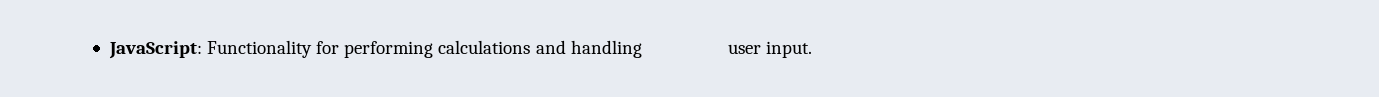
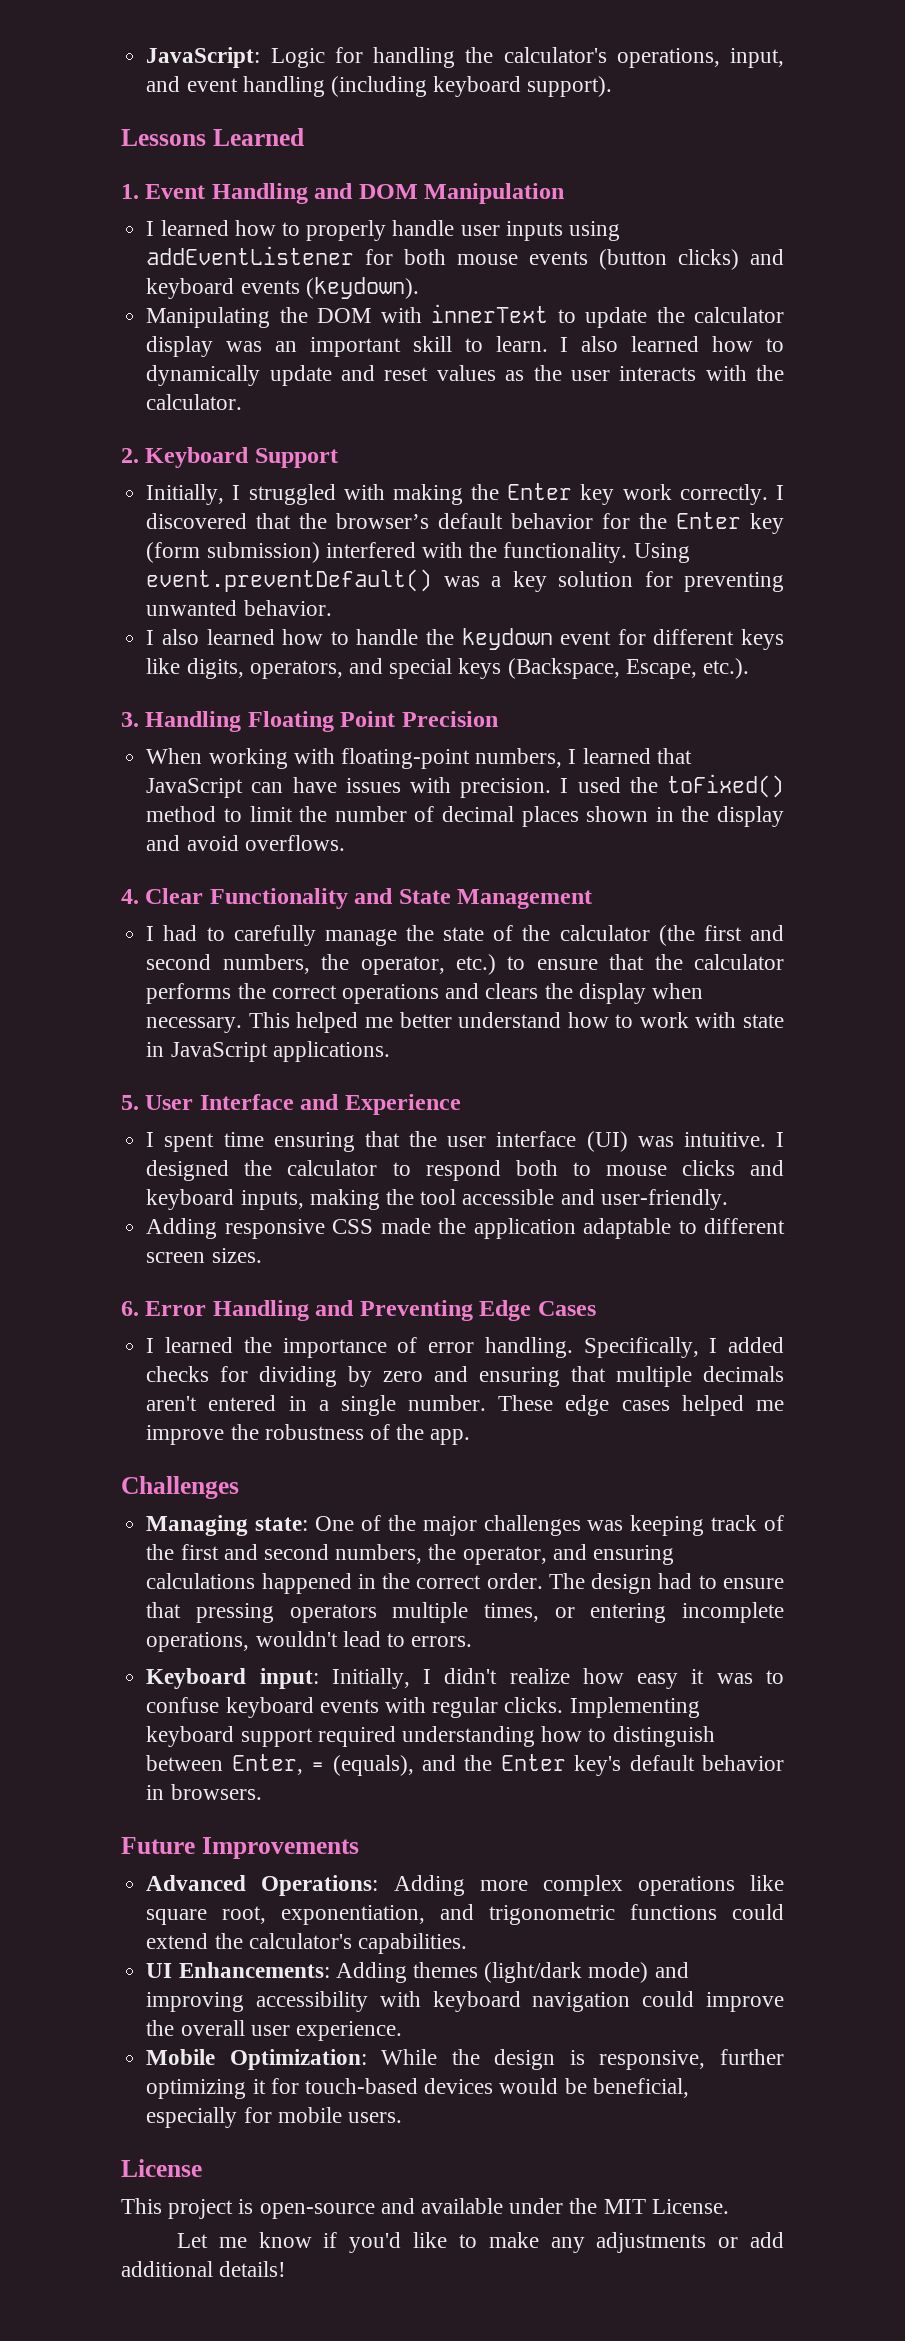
- JavaScript: Functionality for performing calculations and handling user input.
+ JavaScript: Logic for handling the calculator's operations, input, and event handling (including keyboard support).
+ Lessons Learned
+ 1. Event Handling and DOM Manipulation
+ I learned how to properly handle user inputs using addEventListener for both mouse events (button clicks) and keyboard events (keydown).
+ Manipulating the DOM with innerText to update the calculator display was an important skill to learn. I also learned how to dynamically update and reset values as the user interacts with the calculator.
+ 2. Keyboard Support
+ Initially, I struggled with making the Enter key work correctly. I discovered that the browser’s default behavior for the Enter key (form submission) interfered with the functionality. Using event.preventDefault() was a key solution for preventing unwanted behavior.
+ I also learned how to handle the keydown event for different keys like digits, operators, and special keys (Backspace, Escape, etc.).
+ 3. Handling Floating Point Precision
+ When working with floating-point numbers, I learned that JavaScript can have issues with precision. I used the toFixed() method to limit the number of decimal places shown in the display and avoid overflows.
+ 4. Clear Functionality and State Management
+ I had to carefully manage the state of the calculator (the first and second numbers, the operator, etc.) to ensure that the calculator performs the correct operations and clears the display when necessary. This helped me better understand how to work with state in JavaScript applications.
+ 5. User Interface and Experience
+ I spent time ensuring that the user interface (UI) was intuitive. I designed the calculator to respond both to mouse clicks and keyboard inputs, making the tool accessible and user-friendly.
+ Adding responsive CSS made the application adaptable to different screen sizes.
+ 6. Error Handling and Preventing Edge Cases
+ I learned the importance of error handling. Specifically, I added checks for dividing by zero and ensuring that multiple decimals aren't entered in a single number. These edge cases helped me improve the robustness of the app.
+ Challenges
+ Managing state: One of the major challenges was keeping track of the first and second numbers, the operator, and ensuring calculations happened in the correct order. The design had to ensure that pressing operators multiple times, or entering incomplete operations, wouldn't lead to errors.
+ Keyboard input: Initially, I didn't realize how easy it was to confuse keyboard events with regular clicks. Implementing keyboard support required understanding how to distinguish between Enter, = (equals), and the Enter key's default behavior in browsers.
+ Future Improvements
+ Advanced Operations: Adding more complex operations like square root, exponentiation, and trigonometric functions could extend the calculator's capabilities.
+ UI Enhancements: Adding themes (light/dark mode) and improving accessibility with keyboard navigation could improve the overall user experience.
+ Mobile Optimization: While the design is responsive, further optimizing it for touch-based devices would be beneficial, especially for mobile users.
+ License
+ This project is open-source and available under the MIT License.
+ Let me know if you'd like to make any adjustments or add additional details!

